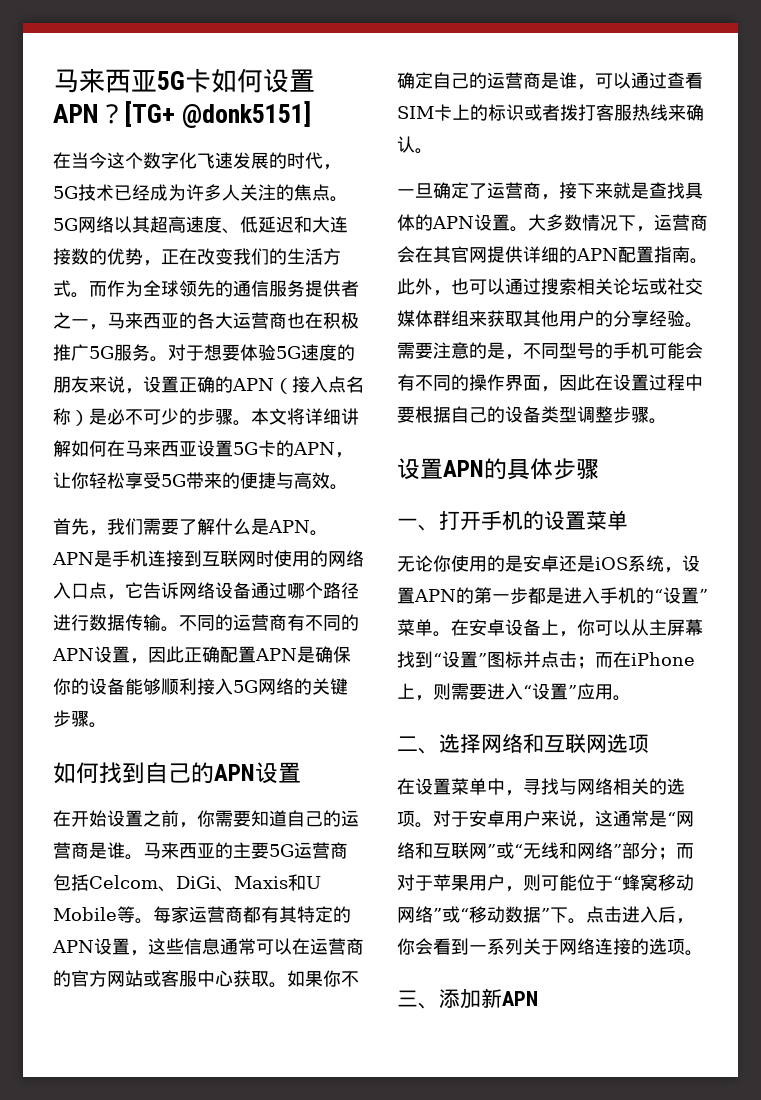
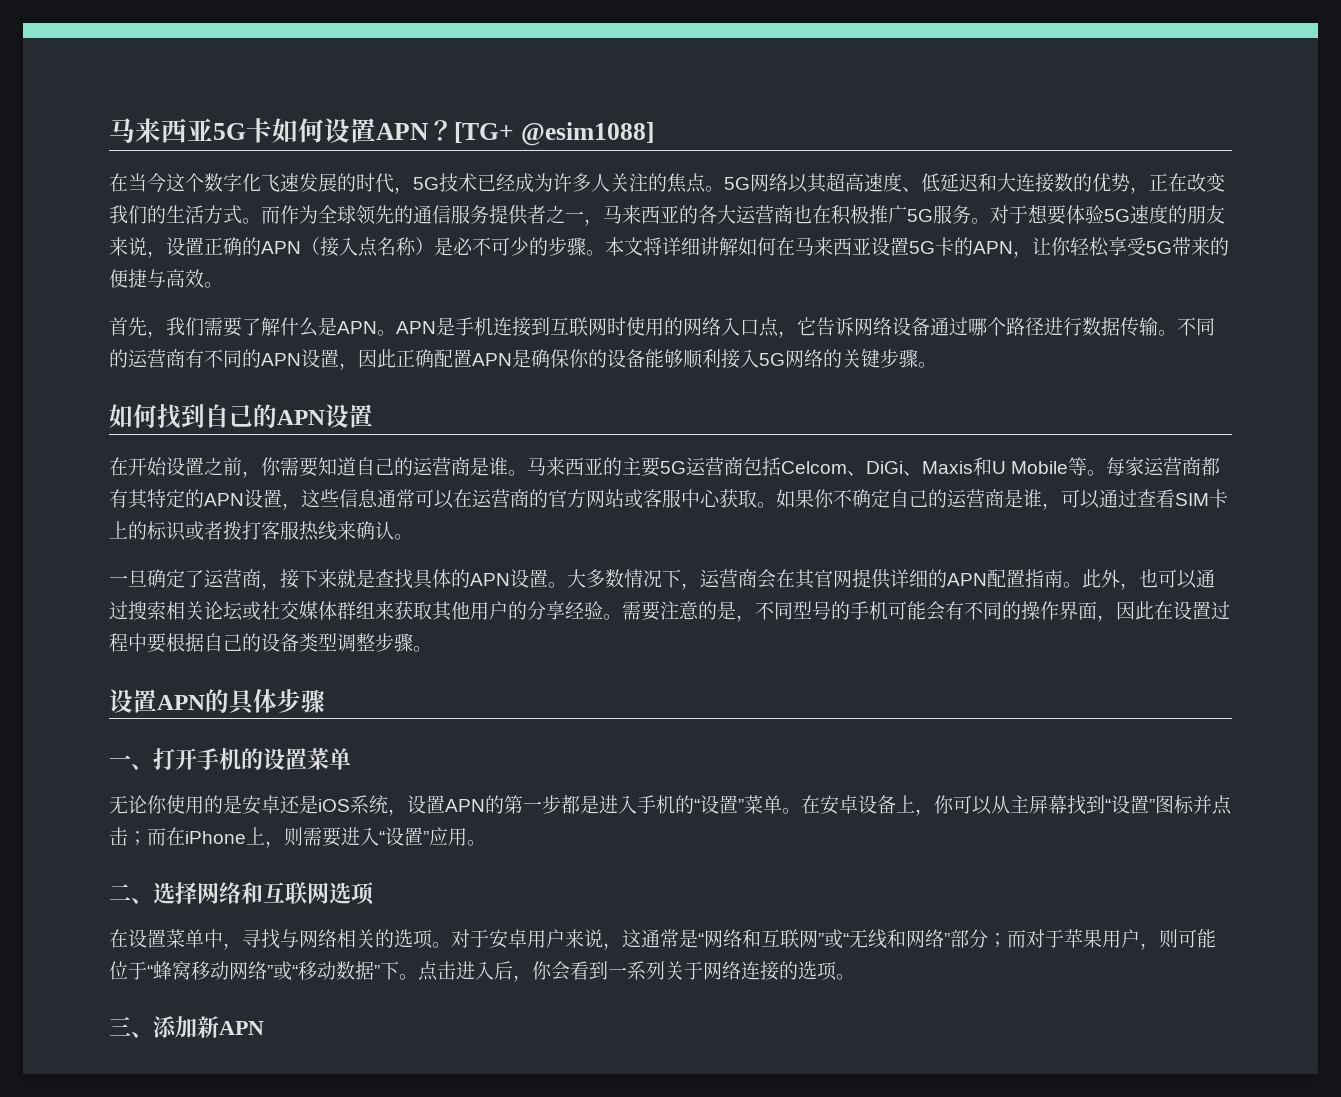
- [TG+ @donk5151]
+ [TG+ @esim1088]

